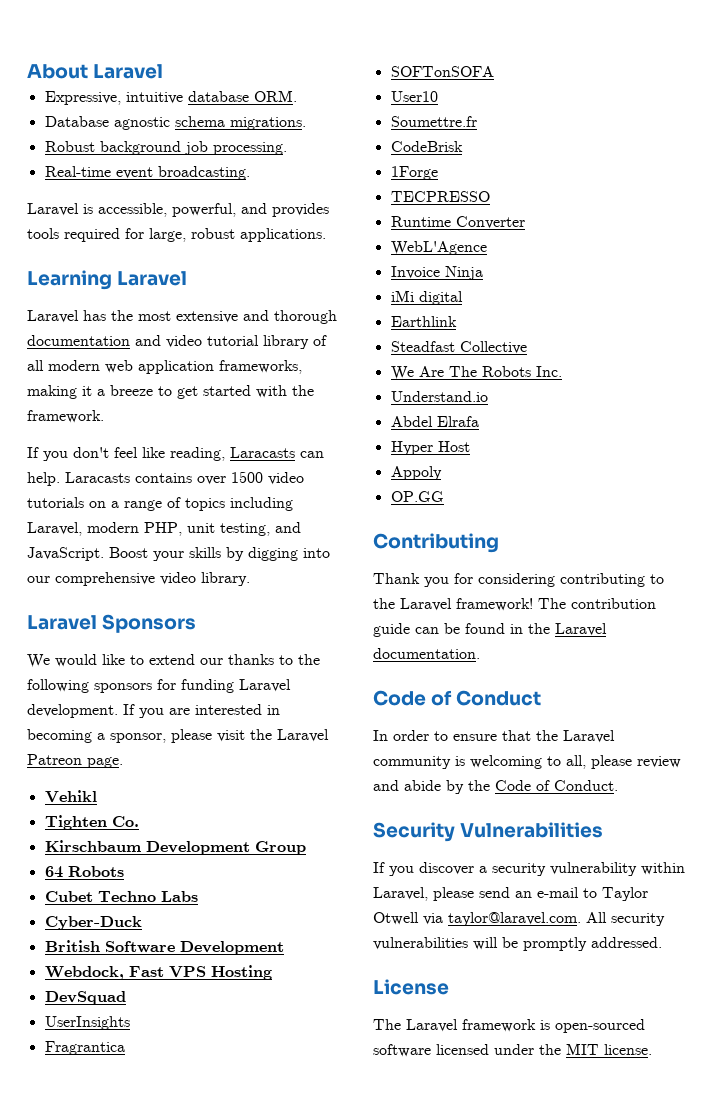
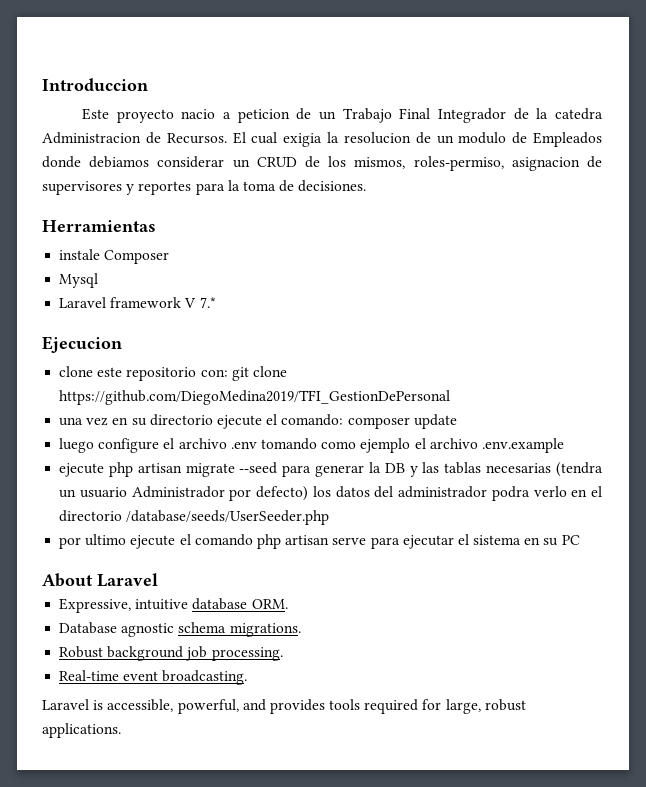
+ Introduccion
+ Este proyecto nacio a peticion de un Trabajo Final Integrador de la catedra Administracion de Recursos. El cual exigia la resolucion de un modulo de Empleados donde debiamos considerar un CRUD de los mismos, roles-permiso, asignacion de supervisores y reportes para la toma de decisiones.
+ Herramientas
+ instale Composer
+ Mysql
+ Laravel framework V 7.*
+ Ejecucion
+ clone este repositorio con: git clone https://github.com/DiegoMedina2019/TFI_GestionDePersonal
+ una vez en su directorio ejecute el comando: composer update
+ luego configure el archivo .env tomando como ejemplo el archivo .env.example
+ ejecute php artisan migrate --seed para generar la DB y las tablas necesarias (tendra un usuario Administrador por defecto) los datos del administrador podra verlo en el directorio /database/seeds/UserSeeder.php
+ por ultimo ejecute el comando php artisan serve para ejecutar el sistema en su PC
- Learning Laravel
- Laravel has the most extensive and thorough documentation and video tutorial library of all modern web application frameworks, making it a breeze to get started with the framework.
- If you don't feel like reading, Laracasts can help. Laracasts contains over 1500 video tutorials on a range of topics including Laravel, modern PHP, unit testing, and JavaScript. Boost your skills by digging into our comprehensive video library.
- Laravel Sponsors
- We would like to extend our thanks to the following sponsors for funding Laravel development. If you are interested in becoming a sponsor, please visit the Laravel Patreon page.
- Vehikl
- Tighten Co.
- Kirschbaum Development Group
- 64 Robots
- Cubet Techno Labs
- Cyber-Duck
- British Software Development
- Webdock, Fast VPS Hosting
- DevSquad
- UserInsights
- Fragrantica
- SOFTonSOFA
- User10
- Soumettre.fr
- CodeBrisk
- 1Forge
- TECPRESSO
- Runtime Converter
- WebL'Agence
- Invoice Ninja
- iMi digital
- Earthlink
- Steadfast Collective
- We Are The Robots Inc.
- Understand.io
- Abdel Elrafa
- Hyper Host
- Appoly
- OP.GG
- Contributing
- Thank you for considering contributing to the Laravel framework! The contribution guide can be found in the Laravel documentation.
- Code of Conduct
- In order to ensure that the Laravel community is welcoming to all, please review and abide by the Code of Conduct.
- Security Vulnerabilities
- If you discover a security vulnerability within Laravel, please send an e-mail to Taylor Otwell via taylor@laravel.com. All security vulnerabilities will be promptly addressed.
- License
- The Laravel framework is open-sourced software licensed under the MIT license.

